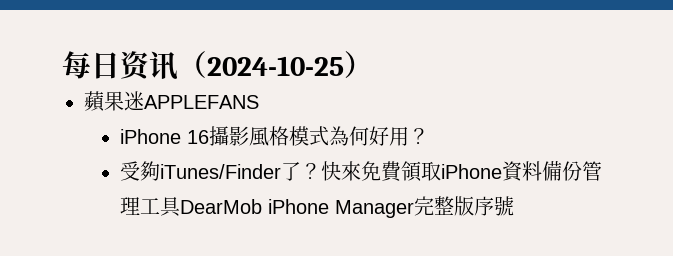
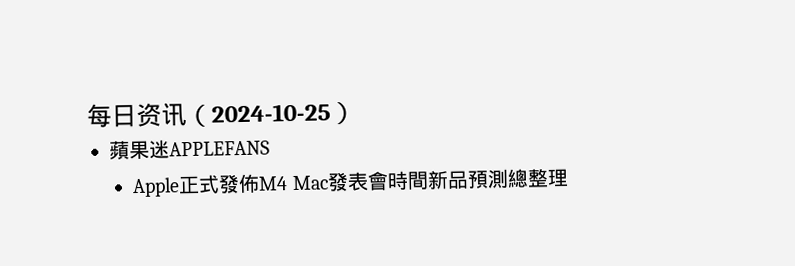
- iPhone 16攝影風格模式為何好用？
- 受夠iTunes/Finder了？快來免費領取iPhone資料備份管理工具DearMob iPhone Manager完整版序號
+ Apple正式發佈M4 Mac發表會時間新品預測總整理

